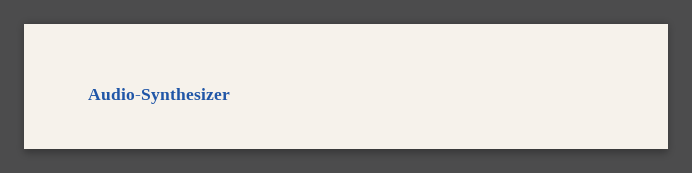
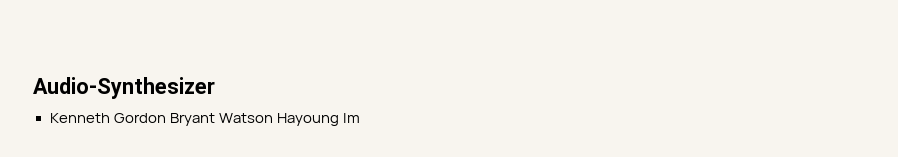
+ Kenneth Gordon Bryant Watson Hayoung Im

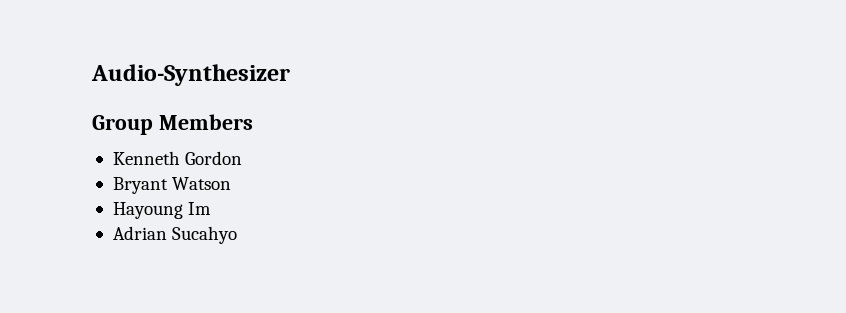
+ Group Members
- Kenneth Gordon Bryant Watson Hayoung Im
+ Kenneth Gordon
+ Bryant Watson
+ Hayoung Im
+ Adrian Sucahyo

